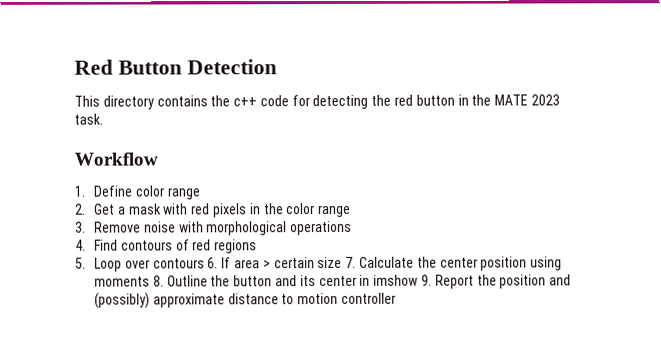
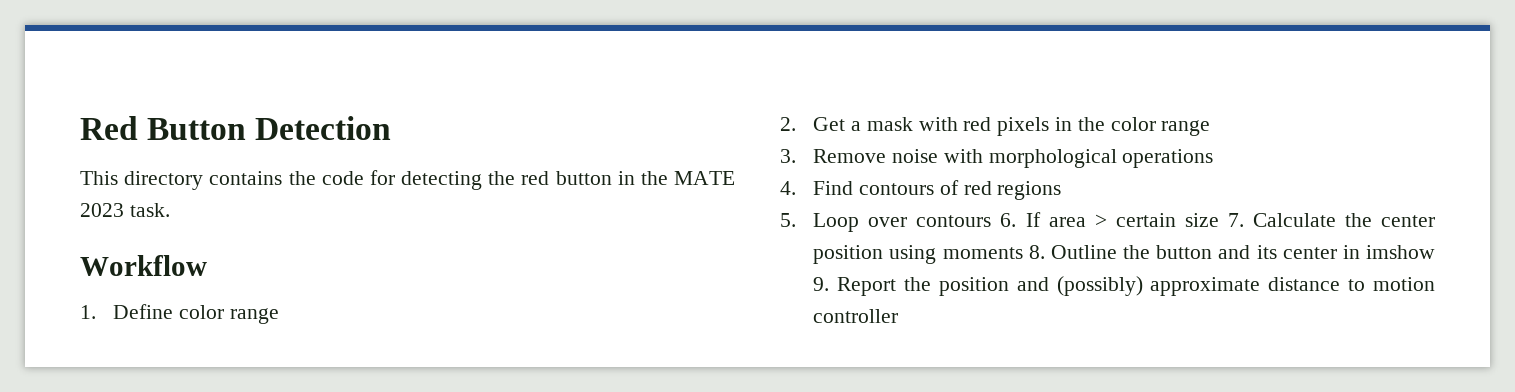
- This directory contains the c++ code for detecting the red button in the MATE 2023 task.
+ This directory contains the code for detecting the red button in the MATE 2023 task.

